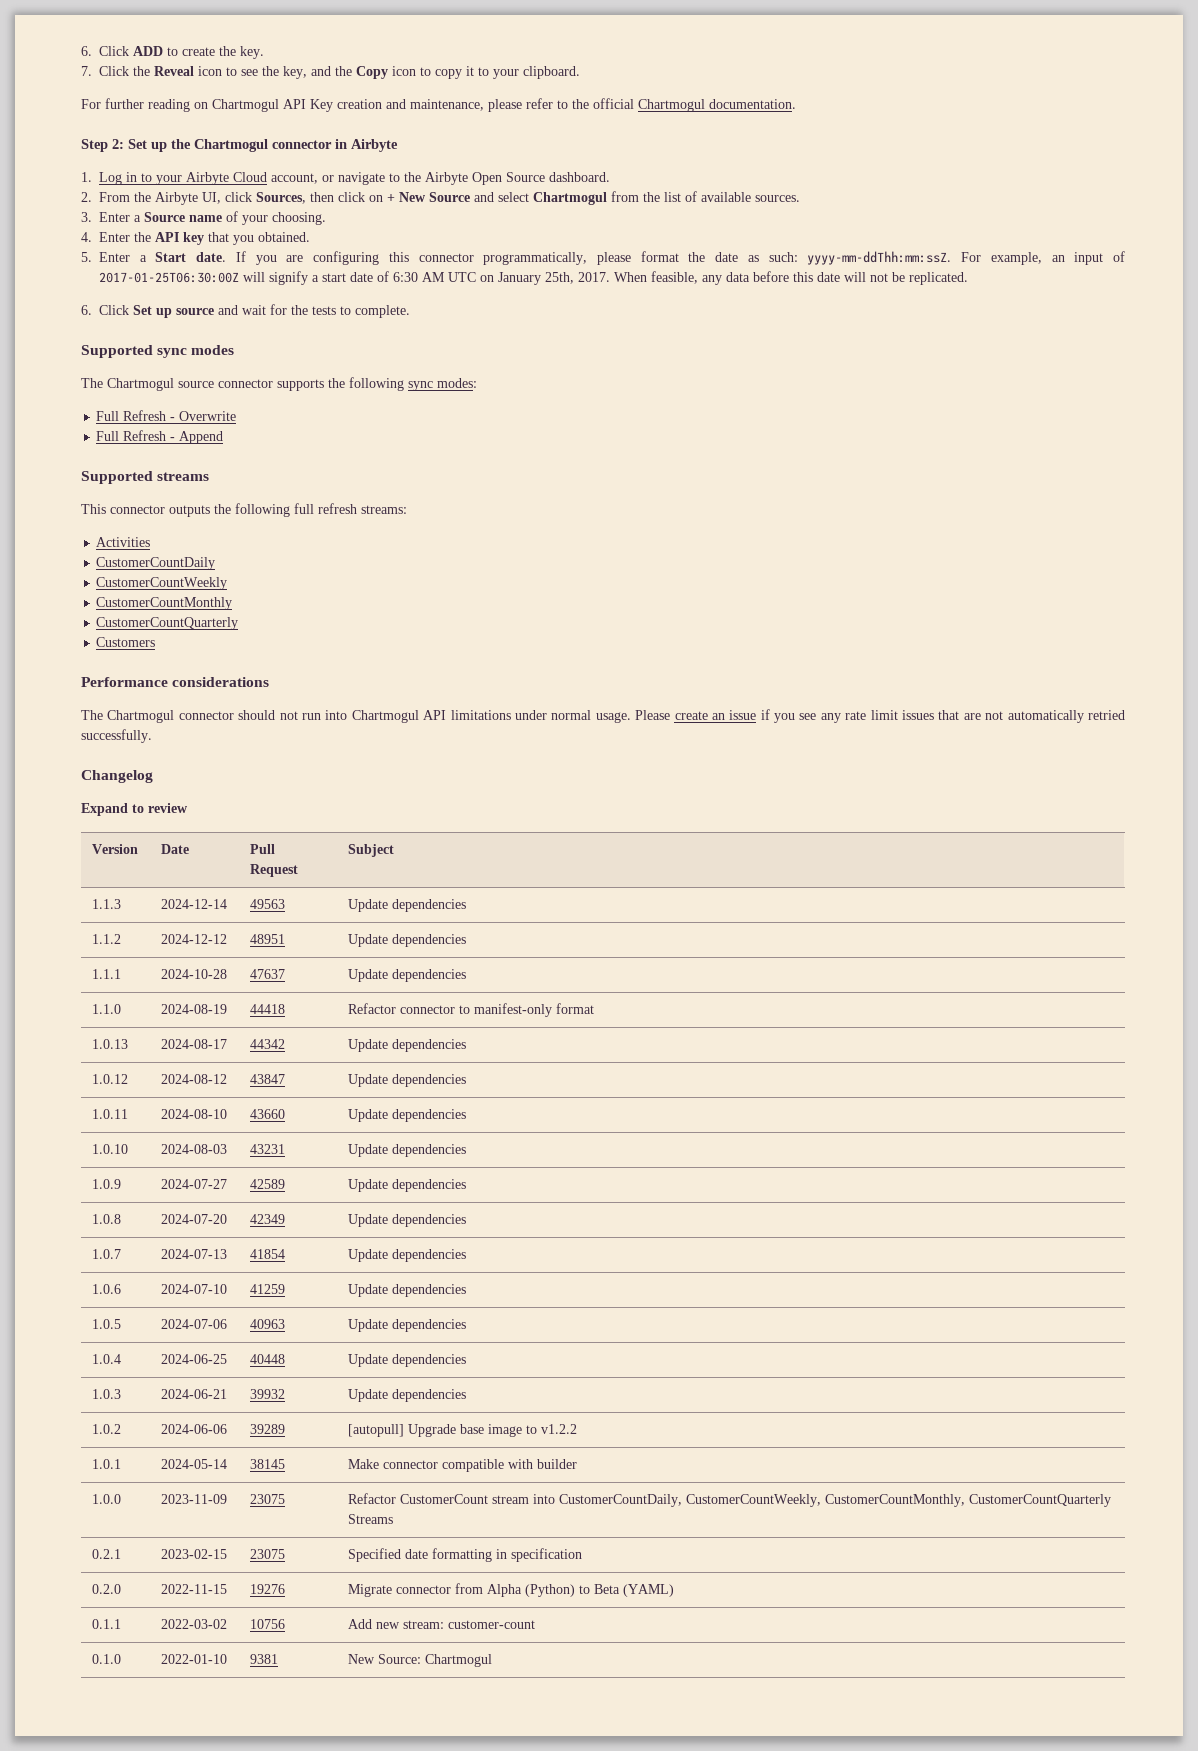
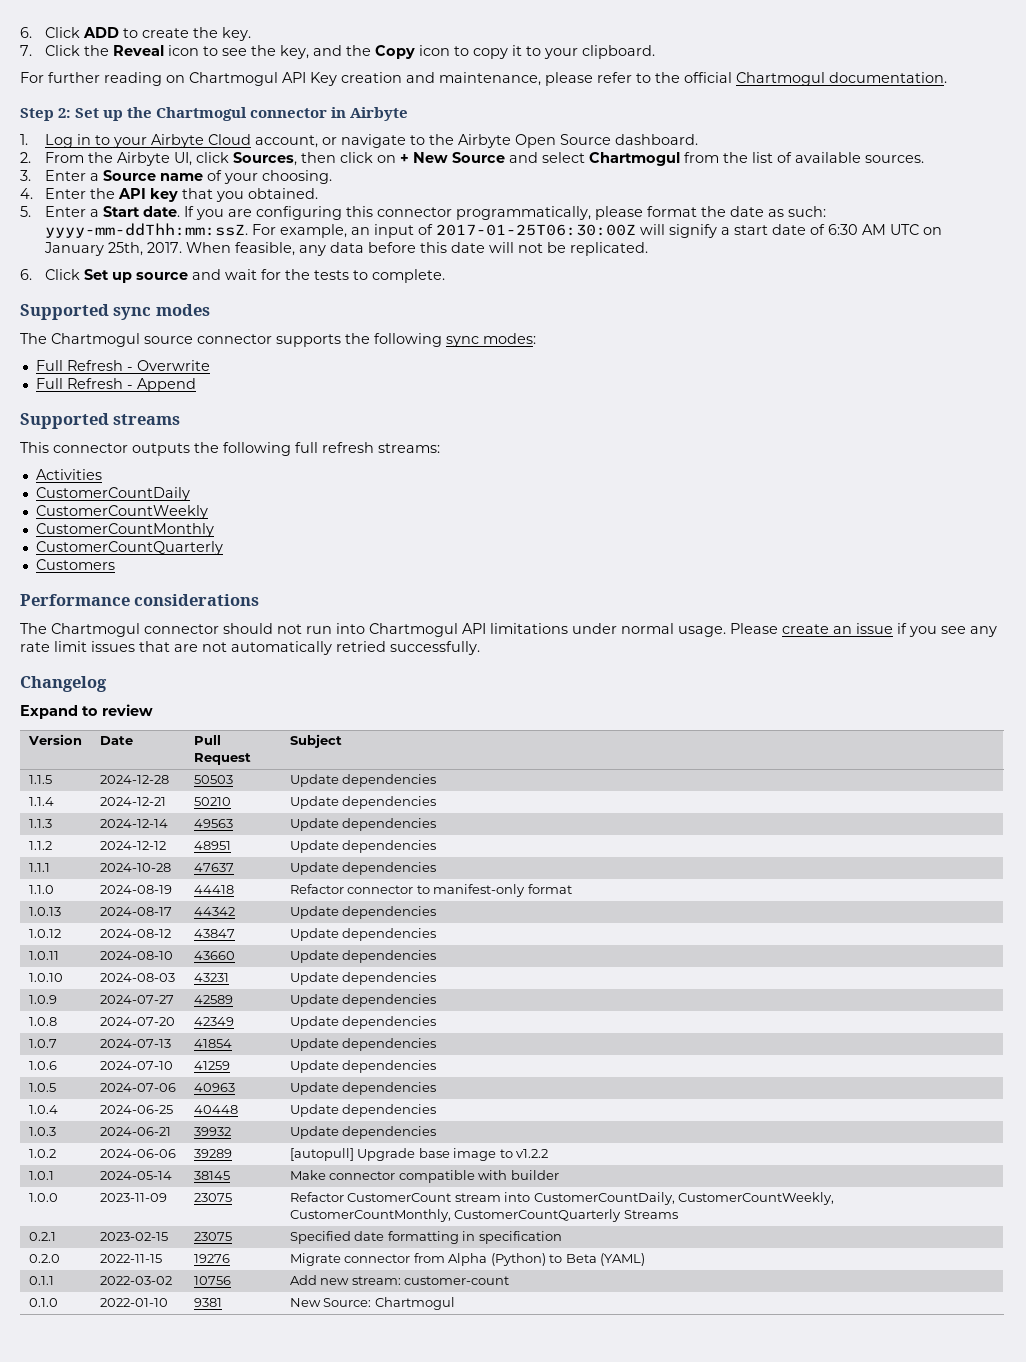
+ 1.1.5 | 2024-12-28 | 50503 | Update dependencies
+ 1.1.4 | 2024-12-21 | 50210 | Update dependencies

